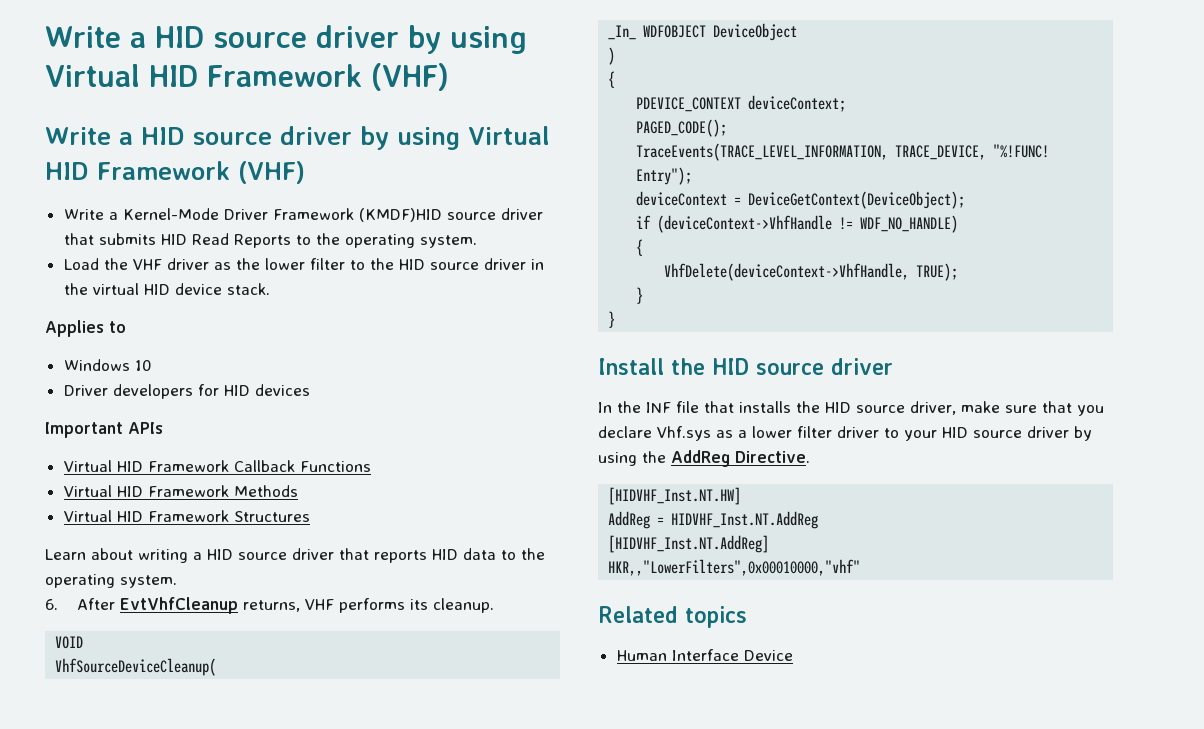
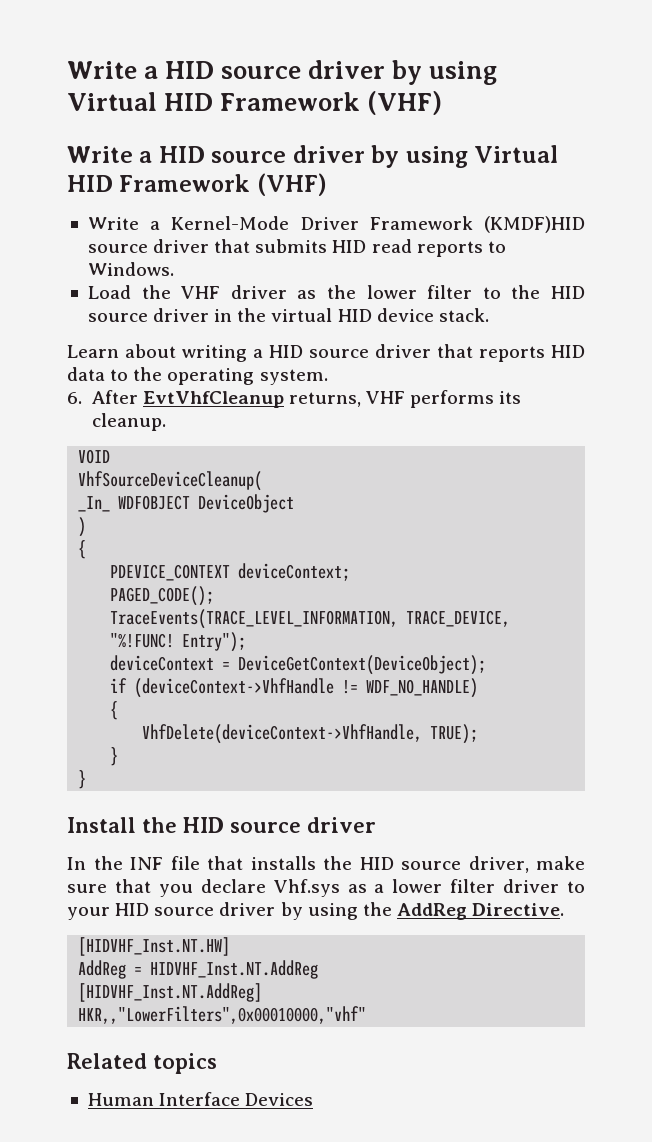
- Write a Kernel-Mode Driver Framework (KMDF)HID source driver that submits HID Read Reports to the operating system.
+ Write a Kernel-Mode Driver Framework (KMDF)HID source driver that submits HID read reports to Windows.
- Applies to
- Windows 10
- Driver developers for HID devices
- Important APIs
- Virtual HID Framework Callback Functions
- Virtual HID Framework Methods
- Virtual HID Framework Structures
- Human Interface Device
+ Human Interface Devices

